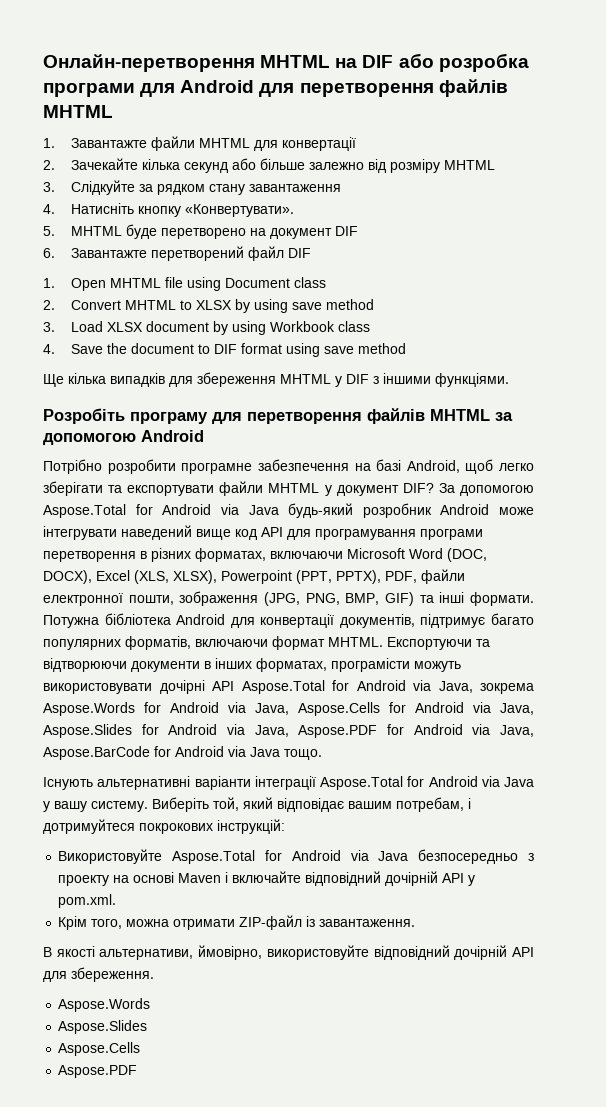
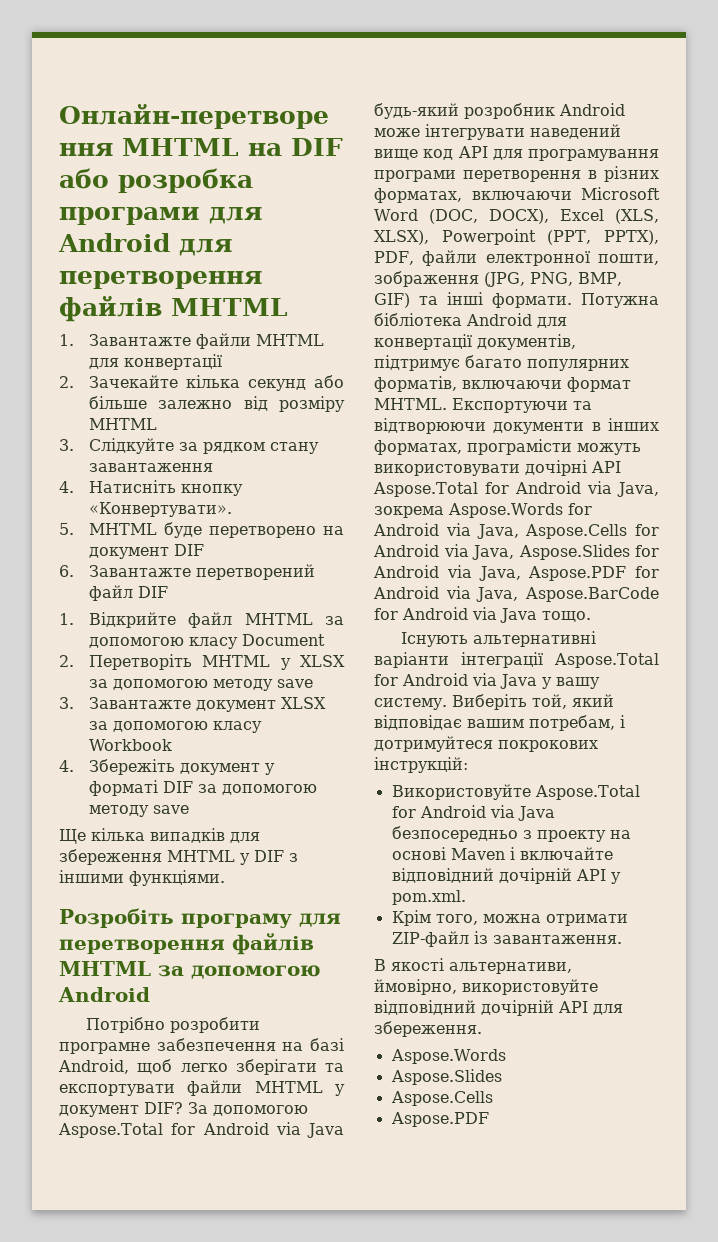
- 1. Open MHTML file using Document class
- 2. Convert MHTML to XLSX by using save method
- 3. Load XLSX document by using Workbook class
- 4. Save the document to DIF format using save method
+ 1. Відкрийте файл MHTML за допомогою класу Document
+ 2. Перетворіть MHTML у XLSX за допомогою методу save
+ 3. Завантажте документ XLSX за допомогою класу Workbook
+ 4. Збережіть документ у форматі DIF за допомогою методу save

